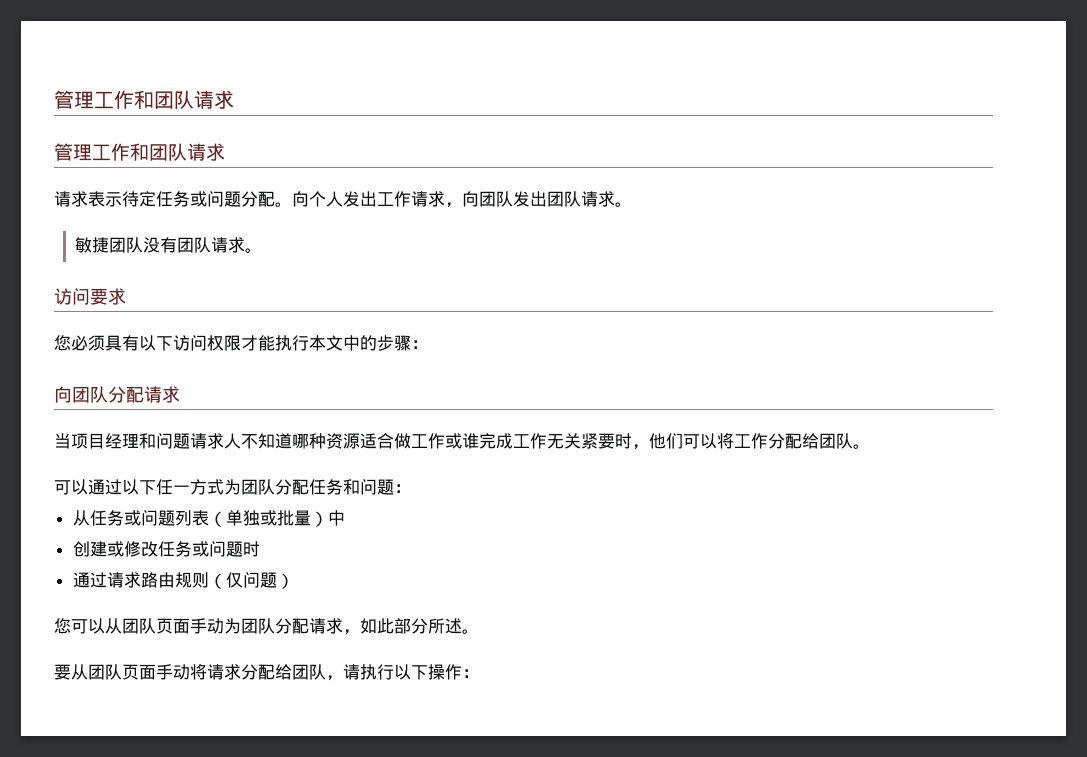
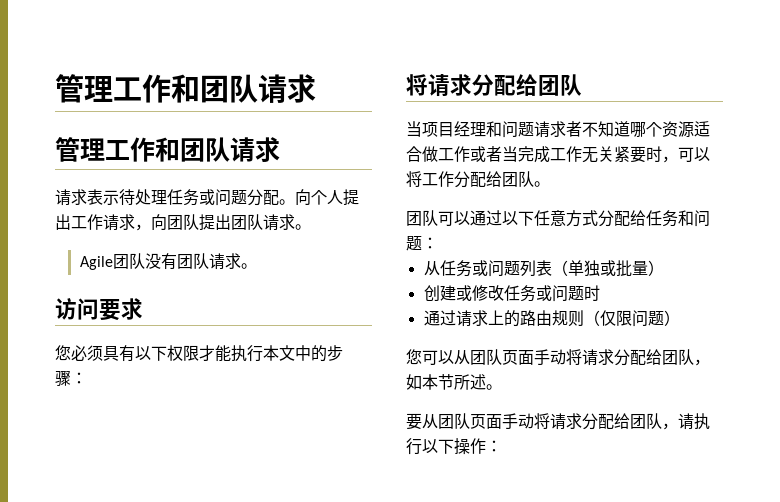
- 请求表示待定任务或问题分配。
+ 请求表示待处理任务或问题分配。
- 向个人发出工作请求，向团队发出团队请求。
+ 向个人提出工作请求，向团队提出团队请求。
- 敏捷团队没有团队请求。
+ Agile团队没有团队请求。
- 您必须具有以下访问权限才能执行本文中的步骤：
- 向团队分配请求
+ 您必须具有以下权限才能执行本文中的步骤：
+ 将请求分配给团队
- 当项目经理和问题请求人不知道哪种资源适合做工作或谁完成工作无关紧要时，他们可以将工作分配给团队。
+ 当项目经理和问题请求者不知道哪个资源适合做工作或者当完成工作无关紧要时，可以将工作分配给团队。
- 可以通过以下任一方式为团队分配任务和问题：
+ 团队可以通过以下任意方式分配给任务和问题：
- 从任务或问题列表（单独或批量）中
+ 从任务或问题列表（单独或批量）
- 通过请求路由规则（仅问题）
+ 通过请求上的路由规则（仅限问题）
- 您可以从团队页面手动为团队分配请求，如此部分所述。
+ 您可以从团队页面手动将请求分配给团队，如本节所述。

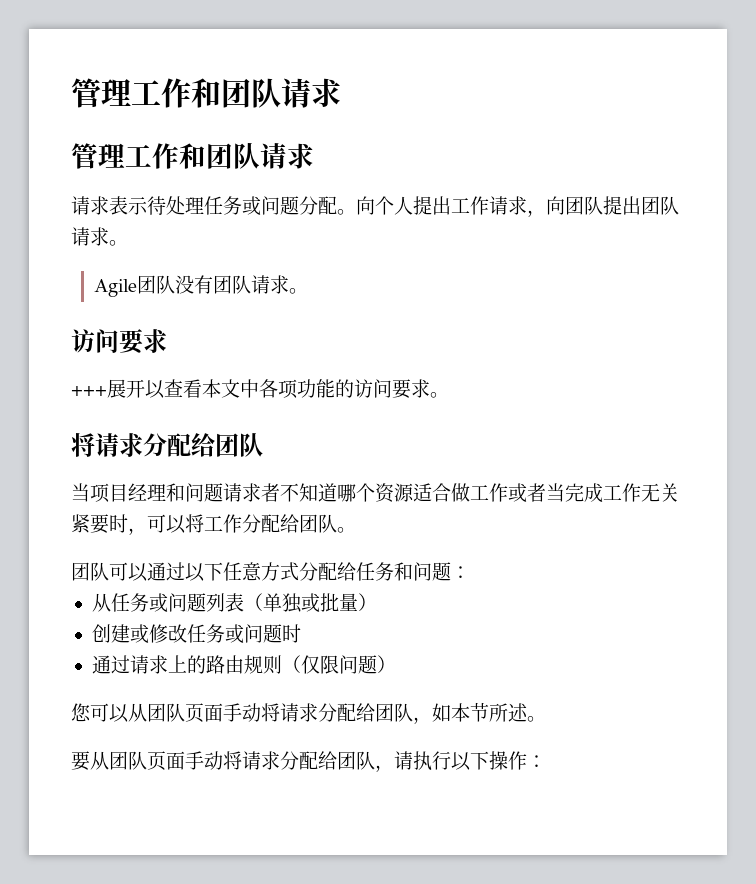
- 您必须具有以下权限才能执行本文中的步骤：
+ +++展开以查看本文中各项功能的访问要求。

